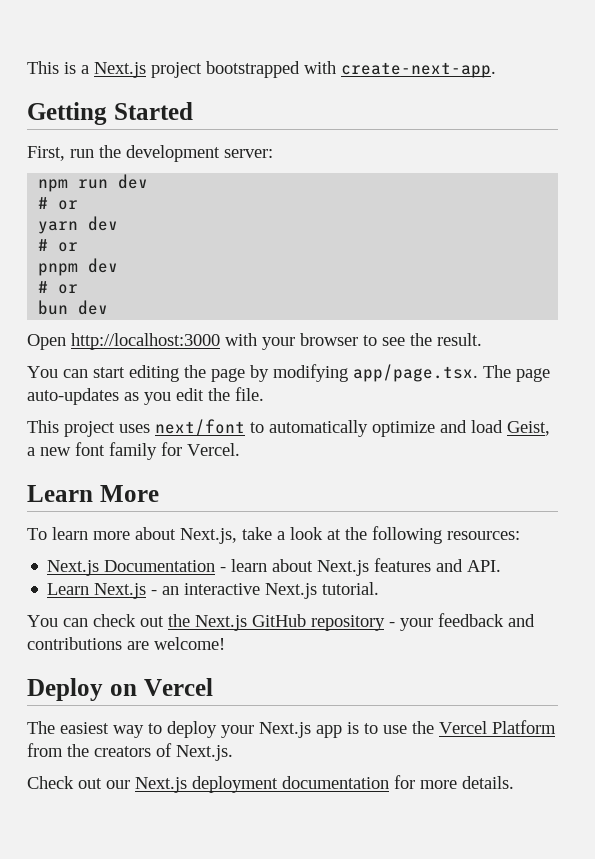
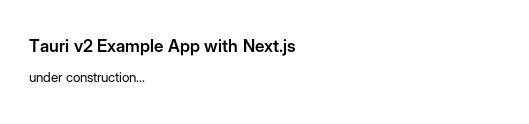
- This is a Next.js project bootstrapped with create-next-app.
- Getting Started
- First, run the development server:
- npm run dev
- # or
- yarn dev
- # or
- pnpm dev
- # or
- bun dev
- Open http://localhost:3000 with your browser to see the result.
- You can start editing the page by modifying app/page.tsx. The page auto-updates as you edit the file.
- This project uses next/font to automatically optimize and load Geist, a new font family for Vercel.
- Learn More
- To learn more about Next.js, take a look at the following resources:
- Next.js Documentation - learn about Next.js features and API.
- Learn Next.js - an interactive Next.js tutorial.
- You can check out the Next.js GitHub repository - your feedback and contributions are welcome!
- Deploy on Vercel
- The easiest way to deploy your Next.js app is to use the Vercel Platform from the creators of Next.js.
- Check out our Next.js deployment documentation for more details.
+ Tauri v2 Example App with Next.js
+ under construction...

